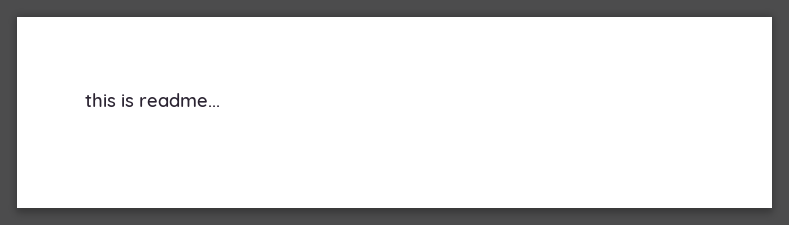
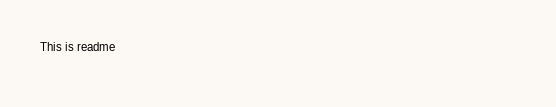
- this is readme...
+ This is readme

